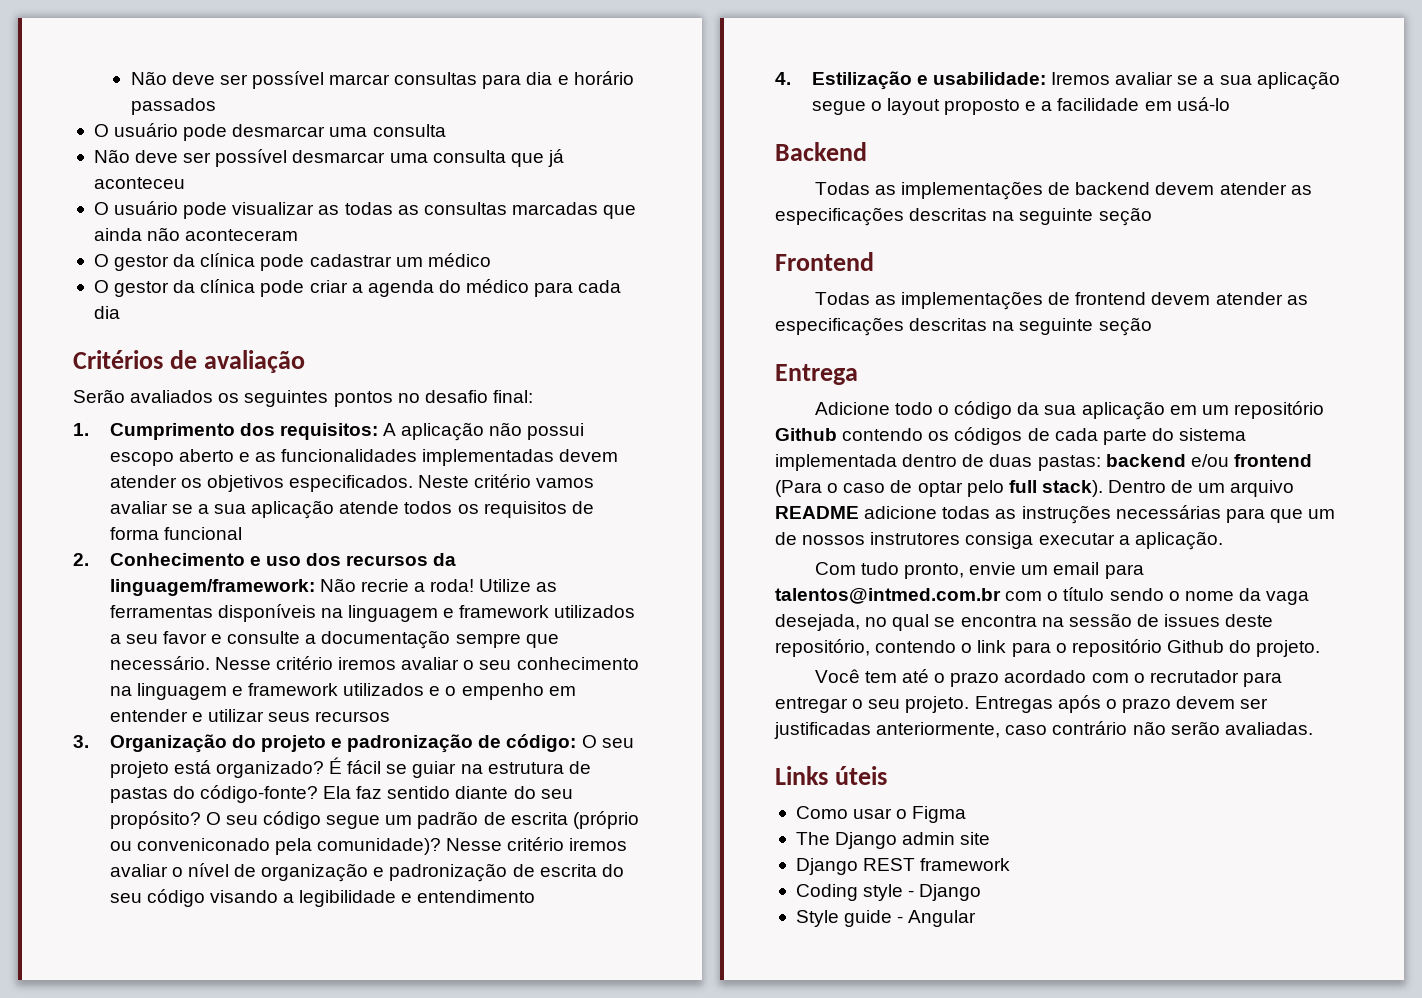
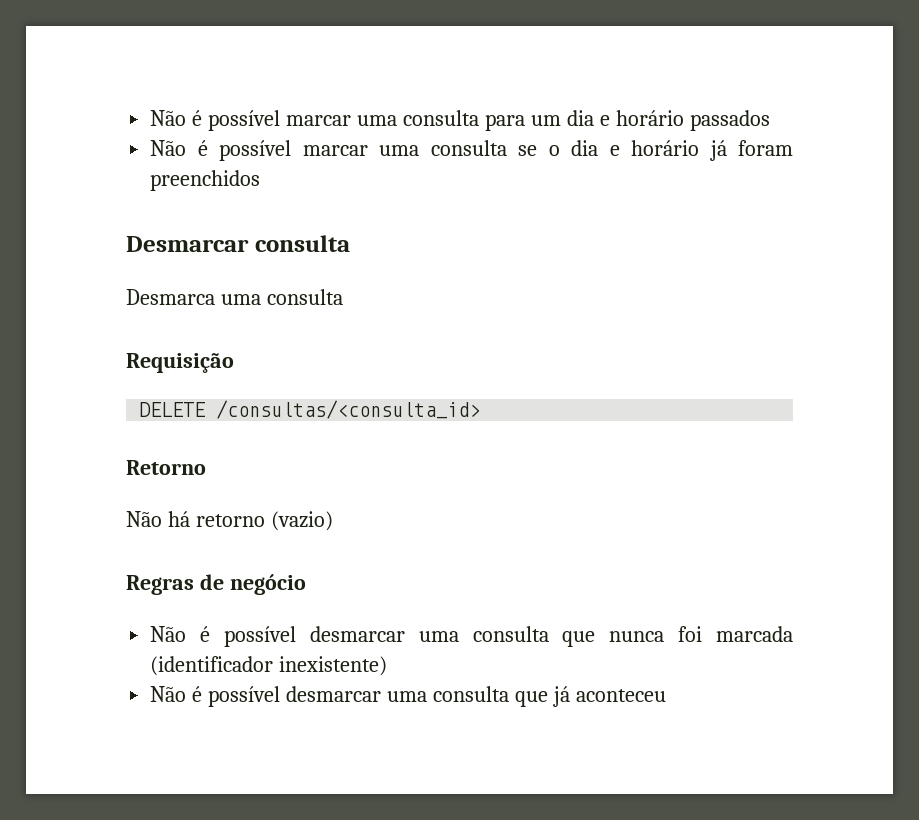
- Não deve ser possível marcar consultas para dia e horário passados
- O usuário pode desmarcar uma consulta
- Não deve ser possível desmarcar uma consulta que já aconteceu
+ Não é possível marcar uma consulta para um dia e horário passados
+ Não é possível marcar uma consulta se o dia e horário já foram preenchidos
+ Desmarcar consulta
+ Desmarca uma consulta
+ Requisição
+ DELETE /consultas/<consulta_id>
+ Retorno
+ Não há retorno (vazio)
+ Regras de negócio
+ Não é possível desmarcar uma consulta que nunca foi marcada (identificador inexistente)
+ Não é possível desmarcar uma consulta que já aconteceu
- O usuário pode visualizar as todas as consultas marcadas que ainda não aconteceram
- O gestor da clínica pode cadastrar um médico
- O gestor da clínica pode criar a agenda do médico para cada dia
- Critérios de avaliação
- Serão avaliados os seguintes pontos no desafio final:
- 1. Cumprimento dos requisitos: A aplicação não possui escopo aberto e as funcionalidades implementadas devem atender os objetivos especificados. Neste critério vamos avaliar se a sua aplicação atende todos os requisitos de forma funcional
- 2. Conhecimento e uso dos recursos da linguagem/framework: Não recrie a roda! Utilize as ferramentas disponíveis na linguagem e framework utilizados a seu favor e consulte a documentação sempre que necessário. Nesse critério iremos avaliar o seu conhecimento na linguagem e framework utilizados e o empenho em entender e utilizar seus recursos
- 3. Organização do projeto e padronização de código: O seu projeto está organizado? É fácil se guiar na estrutura de pastas do código-fonte? Ela faz sentido diante do seu propósito? O seu código segue um padrão de escrita (próprio ou conveniconado pela comunidade)? Nesse critério iremos avaliar o nível de organização e padronização de escrita do seu código visando a legibilidade e entendimento
- 4. Estilização e usabilidade: Iremos avaliar se a sua aplicação segue o layout proposto e a facilidade em usá-lo
- Backend
- Todas as implementações de backend devem atender as especificações descritas na seguinte seção
- Frontend
- Todas as implementações de frontend devem atender as especificações descritas na seguinte seção
- Entrega
- Adicione todo o código da sua aplicação em um repositório Github contendo os códigos de cada parte do sistema implementada dentro de duas pastas: backend e/ou frontend (Para o caso de optar pelo full stack). Dentro de um arquivo README adicione todas as instruções necessárias para que um de nossos instrutores consiga executar a aplicação.
- Com tudo pronto, envie um email para talentos@intmed.com.br com o título sendo o nome da vaga desejada, no qual se encontra na sessão de issues deste repositório, contendo o link para o repositório Github do projeto.
- Você tem até o prazo acordado com o recrutador para entregar o seu projeto. Entregas após o prazo devem ser justificadas anteriormente, caso contrário não serão avaliadas.
- Links úteis
- Como usar o Figma
- The Django admin site
- Django REST framework
- Coding style - Django
- Style guide - Angular

